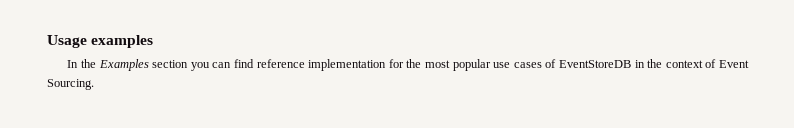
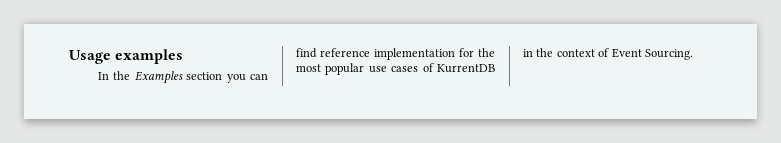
- In the Examples section you can find reference implementation for the most popular use cases of EventStoreDB in the context of Event Sourcing.
+ In the Examples section you can find reference implementation for the most popular use cases of KurrentDB in the context of Event Sourcing.

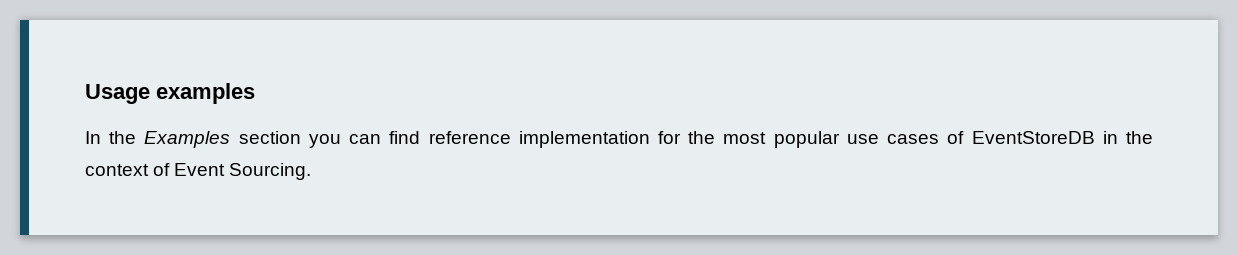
- In the Examples section you can find reference implementation for the most popular use cases of KurrentDB in the context of Event Sourcing.
+ In the Examples section you can find reference implementation for the most popular use cases of EventStoreDB in the context of Event Sourcing.

